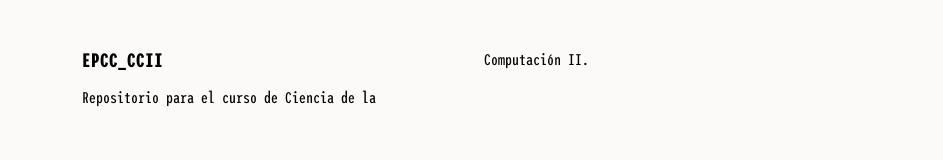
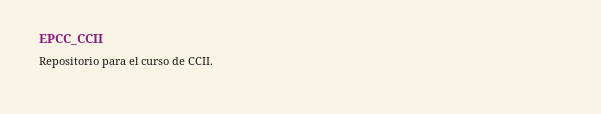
- Repositorio para el curso de Ciencia de la Computación II.
+ Repositorio para el curso de CCII.

